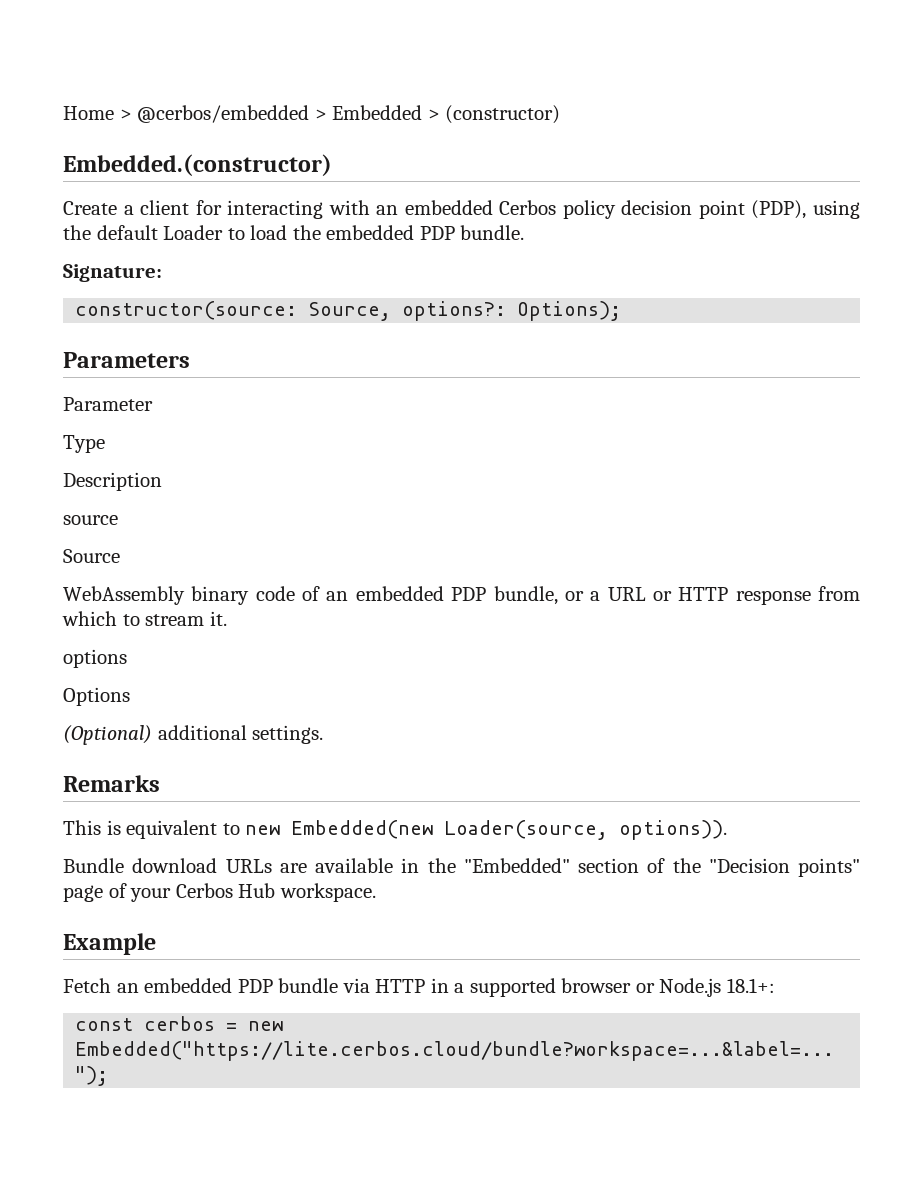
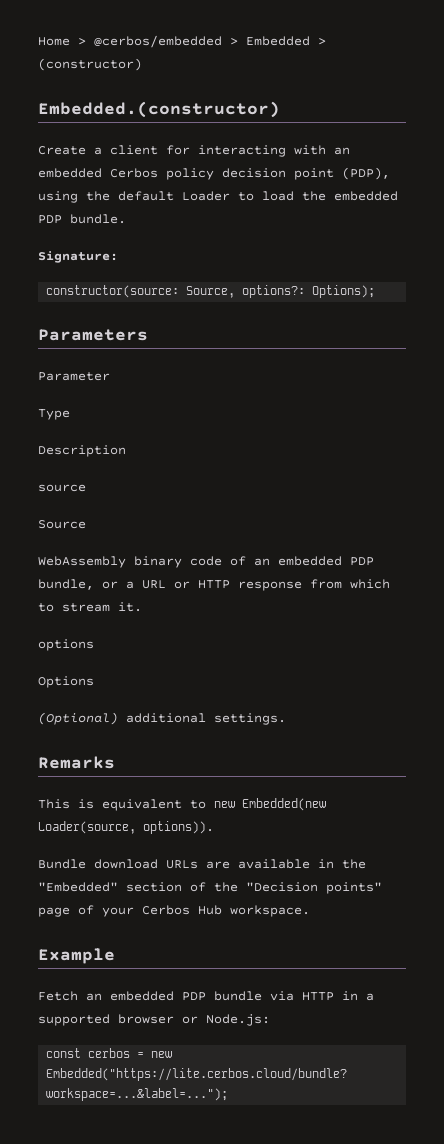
- Fetch an embedded PDP bundle via HTTP in a supported browser or Node.js 18.1+:
+ Fetch an embedded PDP bundle via HTTP in a supported browser or Node.js:

